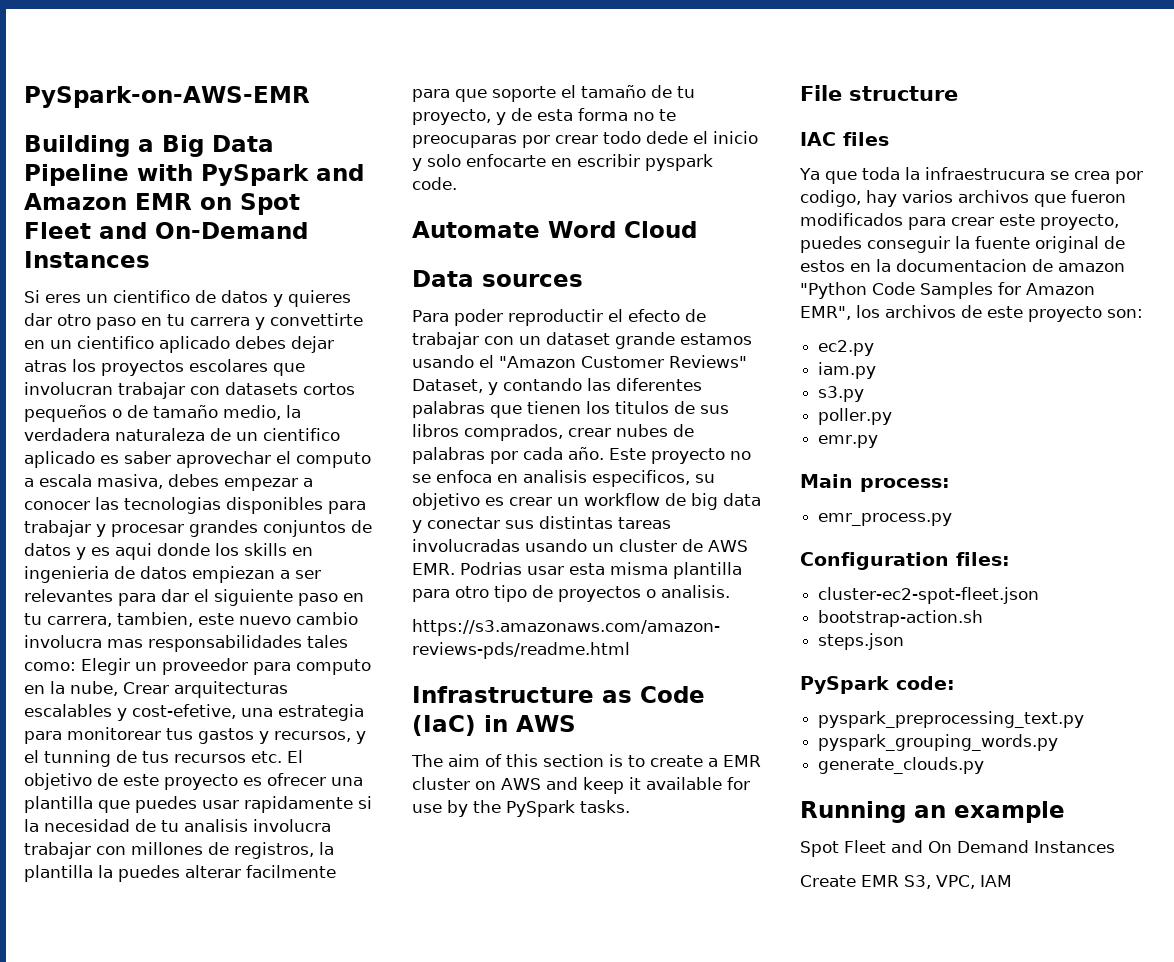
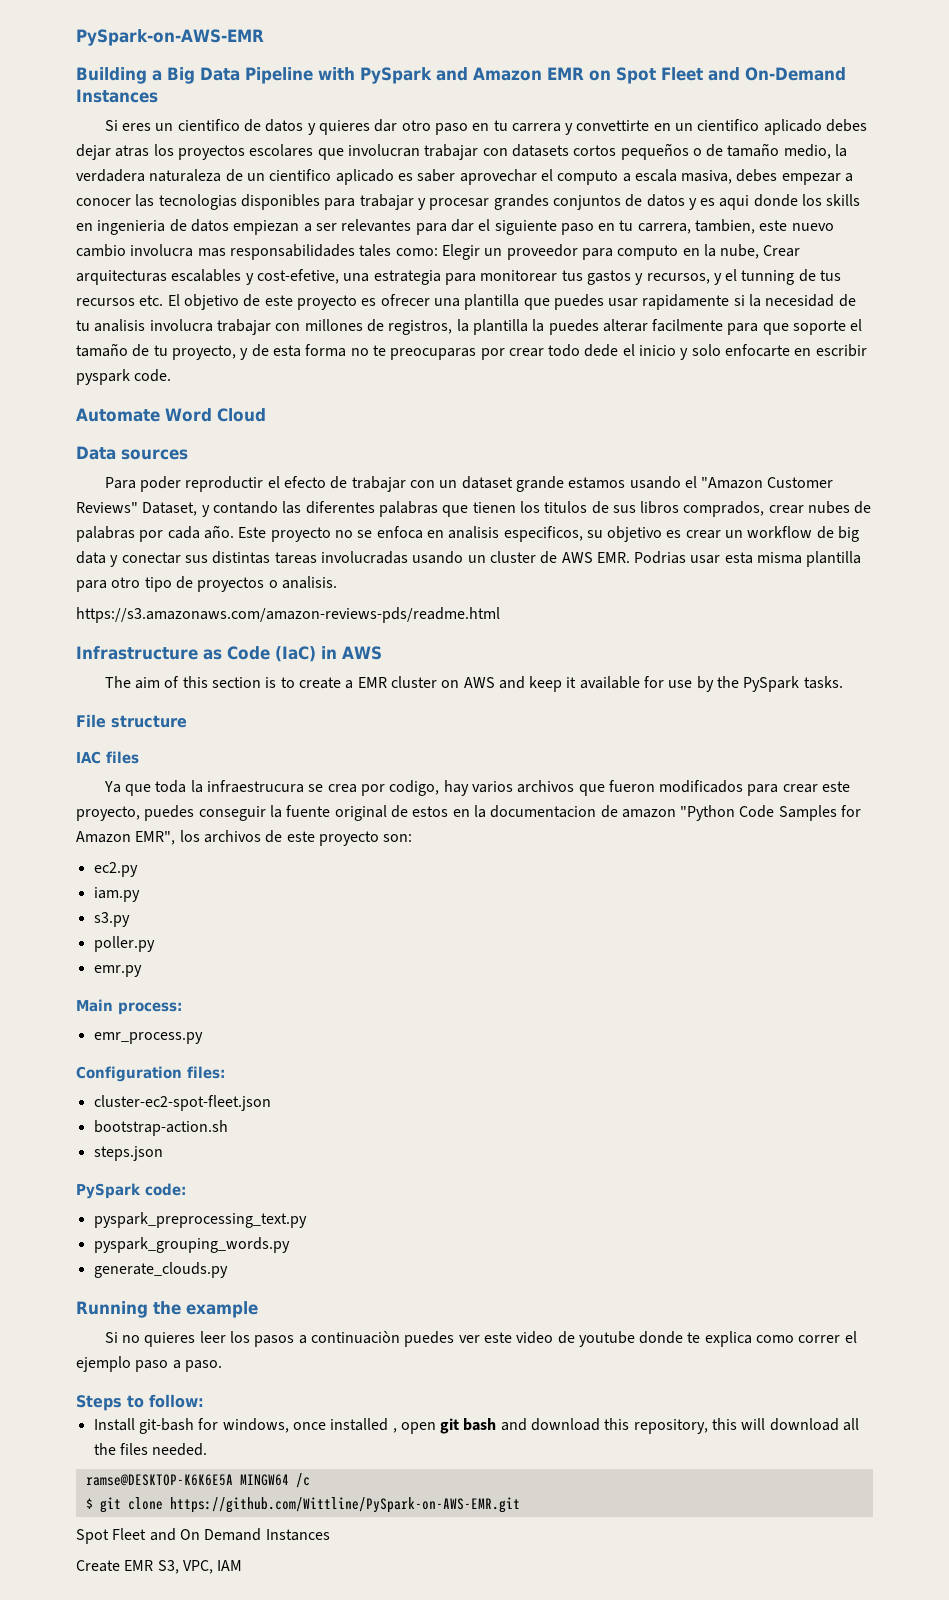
- Running an example
+ Running the example
+ Si no quieres leer los pasos a continuaciòn puedes ver este video de youtube donde te explica como correr el ejemplo paso a paso.
+ Steps to follow:
+ Install git-bash for windows, once installed , open git bash and download this repository, this will download all the files needed.
+ ramse@DESKTOP-K6K6E5A MINGW64 /c
+ $ git clone https://github.com/Wittline/PySpark-on-AWS-EMR.git

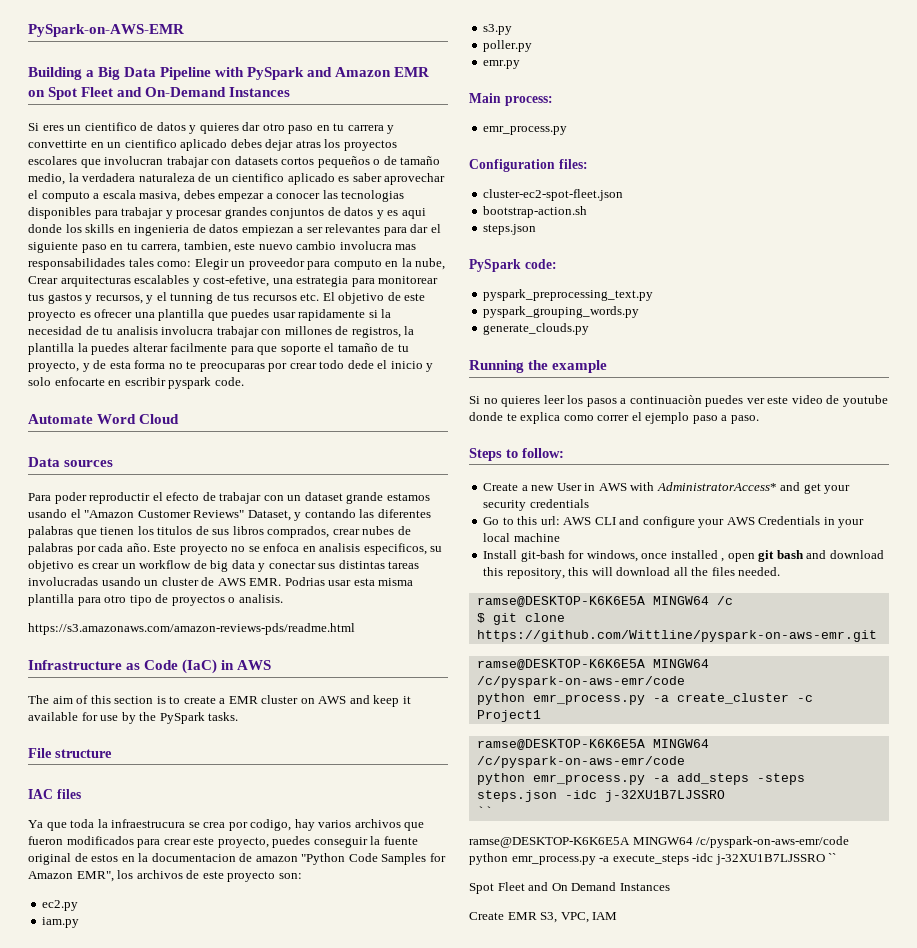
+ Create a new User in AWS with AdministratorAccess* and get your security credentials
+ Go to this url: AWS CLI and configure your AWS Credentials in your local machine
- $ git clone https://github.com/Wittline/PySpark-on-AWS-EMR.git
+ $ git clone https://github.com/Wittline/pyspark-on-aws-emr.git
+ ramse@DESKTOP-K6K6E5A MINGW64 /c/pyspark-on-aws-emr/code
+ python emr_process.py -a create_cluster -c Project1
+ ramse@DESKTOP-K6K6E5A MINGW64 /c/pyspark-on-aws-emr/code
+ python emr_process.py -a add_steps -steps steps.json -idc j-32XU1B7LJSSRO
+ ``
+ ramse@DESKTOP-K6K6E5A MINGW64 /c/pyspark-on-aws-emr/code python emr_process.py -a execute_steps -idc j-32XU1B7LJSSRO ``

